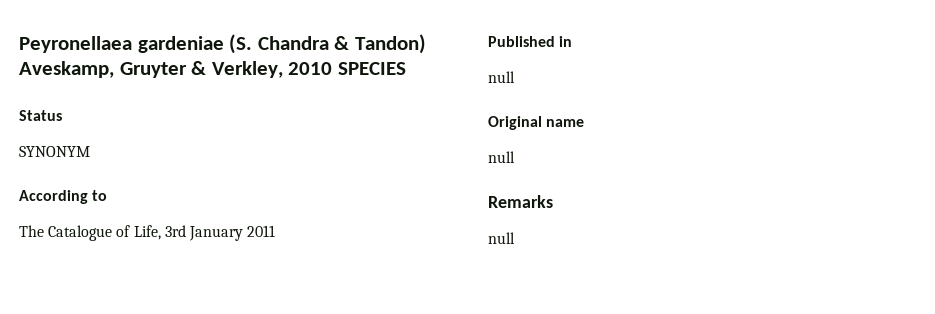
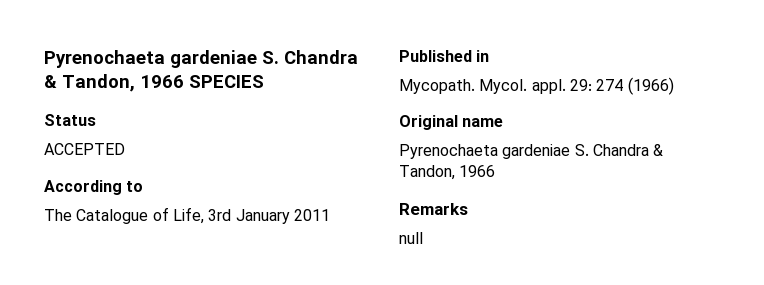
- Peyronellaea gardeniae (S. Chandra & Tandon) Aveskamp, Gruyter & Verkley, 2010 SPECIES
+ Pyrenochaeta gardeniae S. Chandra & Tandon, 1966 SPECIES
- SYNONYM
+ ACCEPTED
  Published in
- null
+ Mycopath. Mycol. appl. 29: 274 (1966)
  Original name
- null
+ Pyrenochaeta gardeniae S. Chandra & Tandon, 1966

